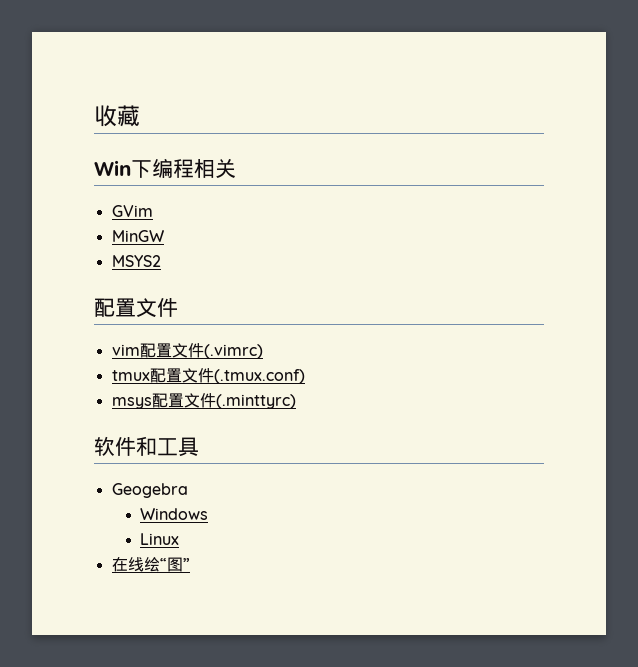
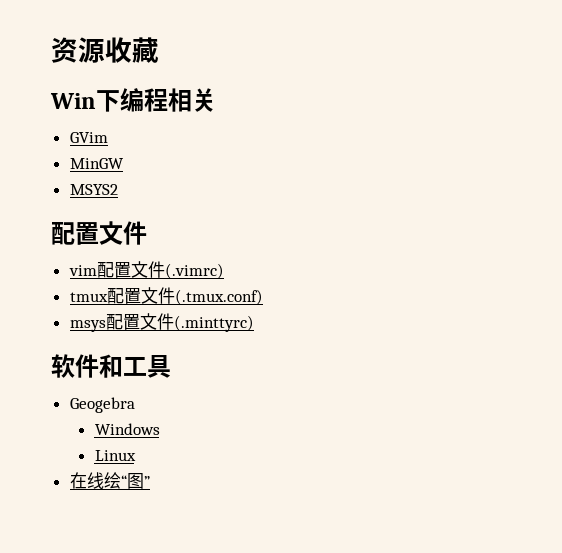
- 收藏
+ 资源收藏

